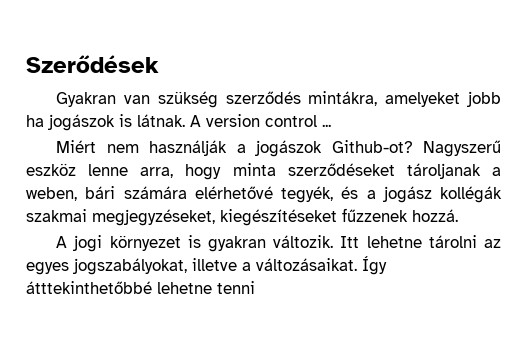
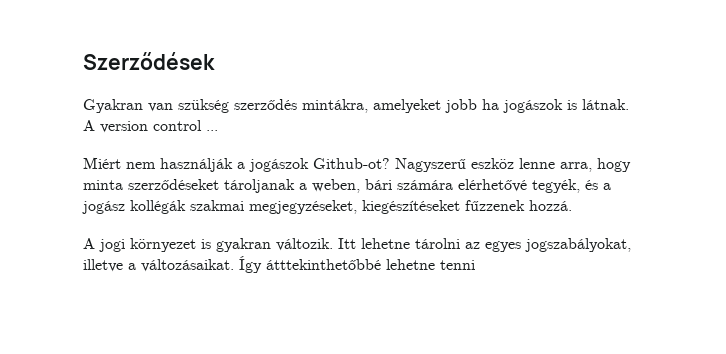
- Szerődések
+ Szerződések

